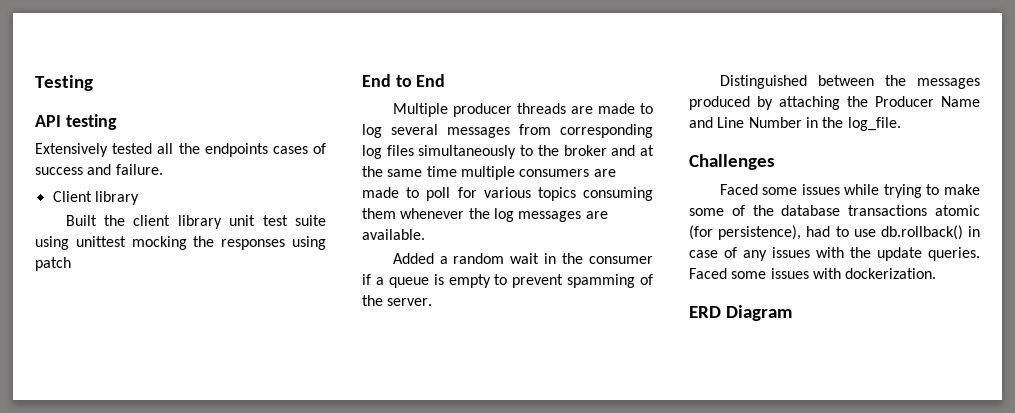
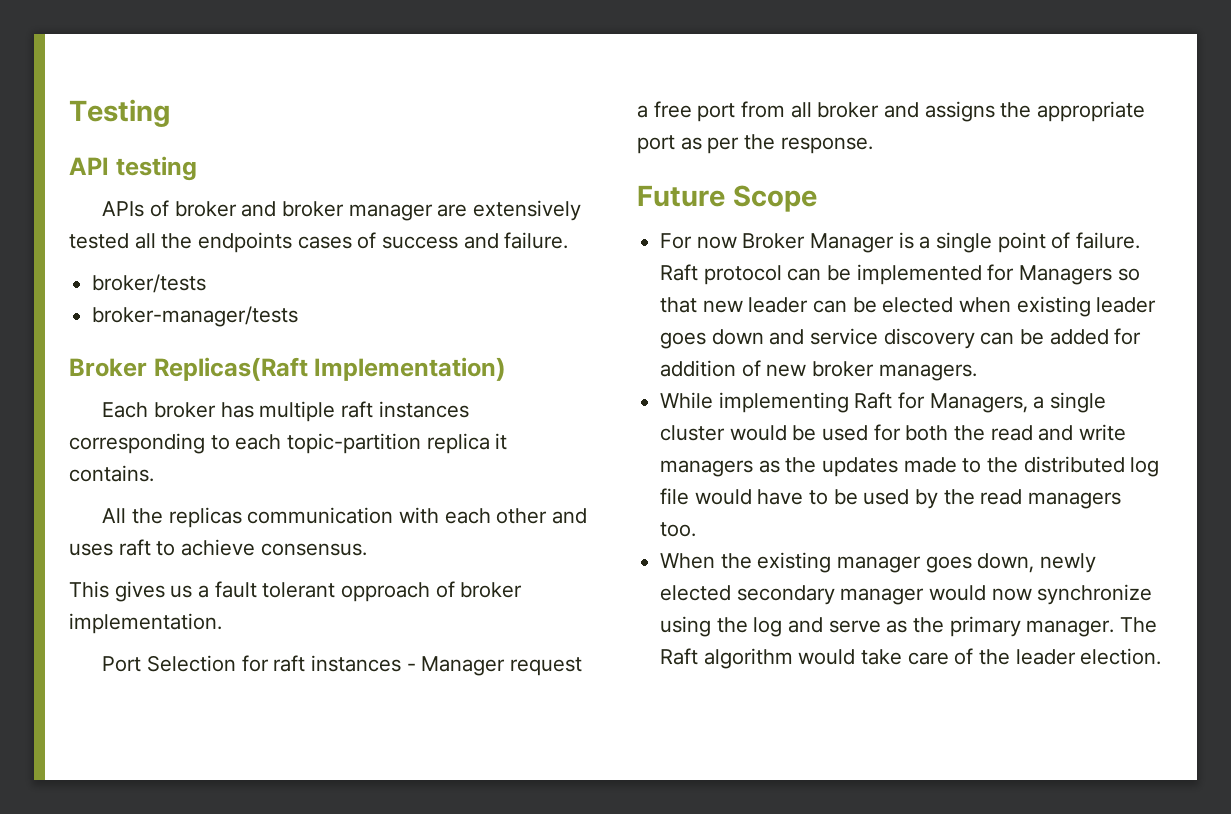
- Extensively tested all the endpoints cases of success and failure.
+ APIs of broker and broker manager are extensively tested all the endpoints cases of success and failure.
- Client library
- Built the client library unit test suite using unittest mocking the responses using patch
- End to End
- Multiple producer threads are made to log several messages from corresponding log files simultaneously to the broker and at the same time multiple consumers are made to poll for various topics consuming them whenever the log messages are available.
- Added a random wait in the consumer if a queue is empty to prevent spamming of the server.
- Distinguished between the messages produced by attaching the Producer Name and Line Number in the log_file.
- Challenges
- Faced some issues while trying to make some of the database transactions atomic (for persistence), had to use db.rollback() in case of any issues with the update queries. Faced some issues with dockerization.
- ERD Diagram
+ broker/tests
+ broker-manager/tests
+ Broker Replicas(Raft Implementation)
+ Each broker has multiple raft instances corresponding to each topic-partition replica it contains.
+ All the replicas communication with each other and uses raft to achieve consensus.
+ This gives us a fault tolerant opproach of broker implementation.
+ Port Selection for raft instances - Manager request a free port from all broker and assigns the appropriate port as per the response.
+ Future Scope
+ For now Broker Manager is a single point of failure. Raft protocol can be implemented for Managers so that new leader can be elected when existing leader goes down and service discovery can be added for addition of new broker managers.
+ While implementing Raft for Managers, a single cluster would be used for both the read and write managers as the updates made to the distributed log file would have to be used by the read managers too.
+ When the existing manager goes down, newly elected secondary manager would now synchronize using the log and serve as the primary manager. The Raft algorithm would take care of the leader election.

